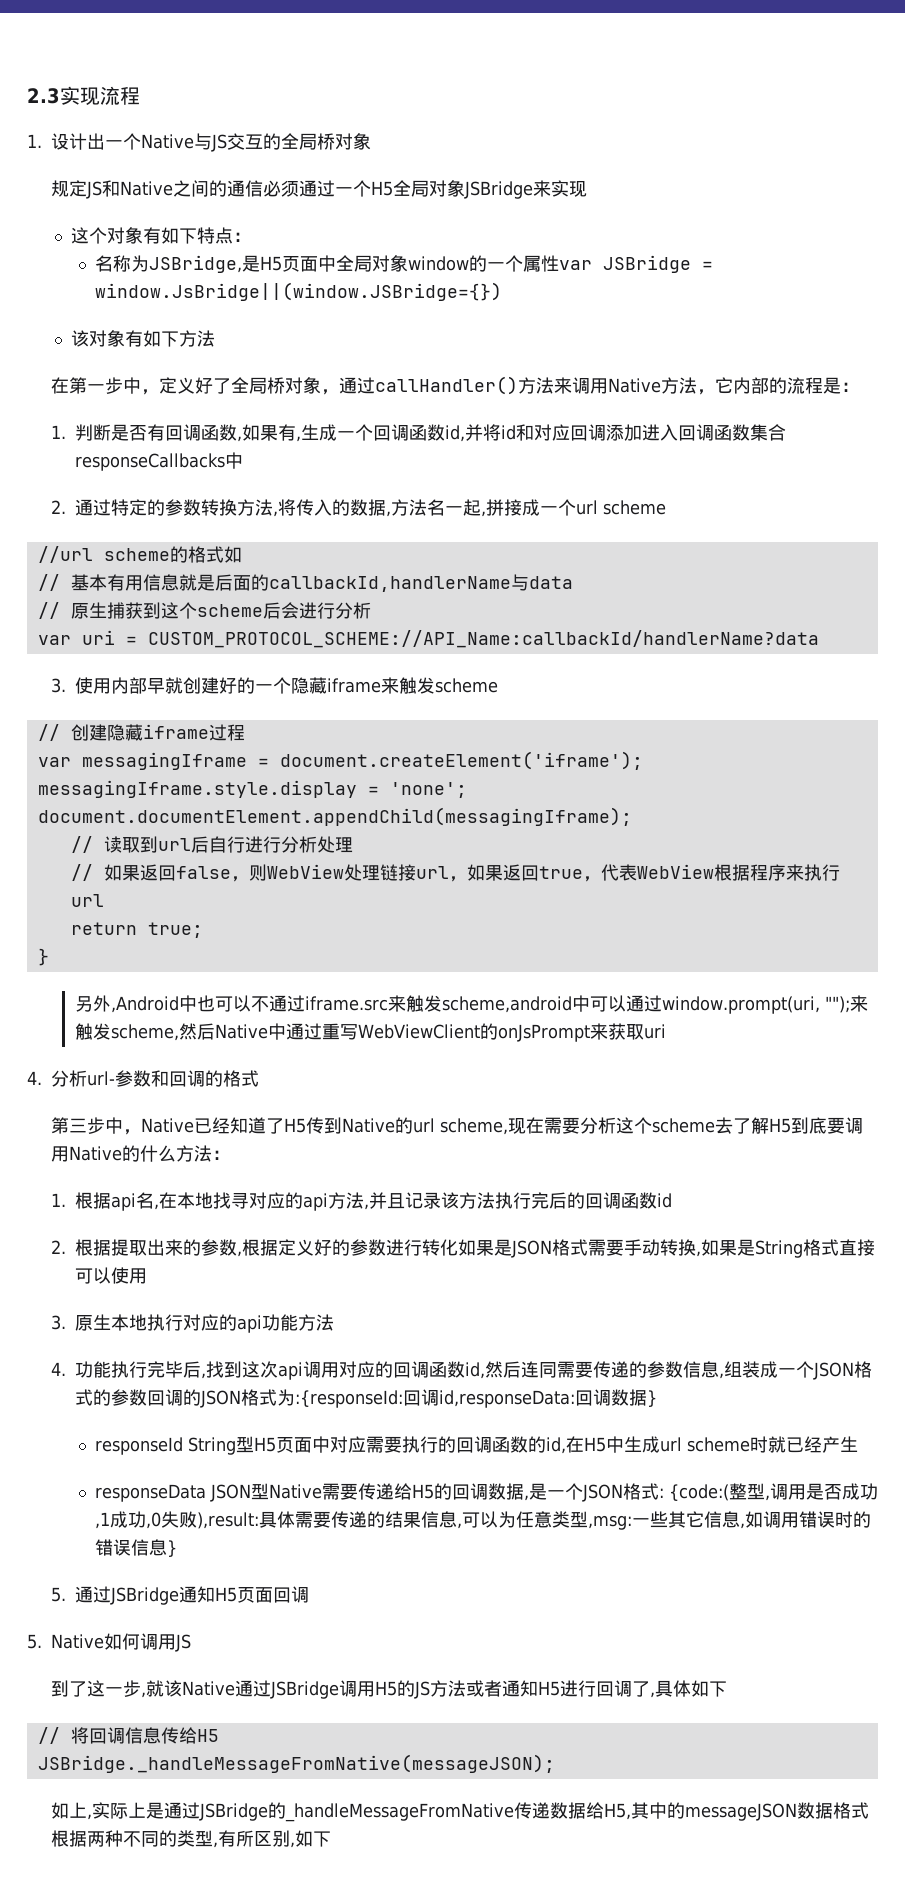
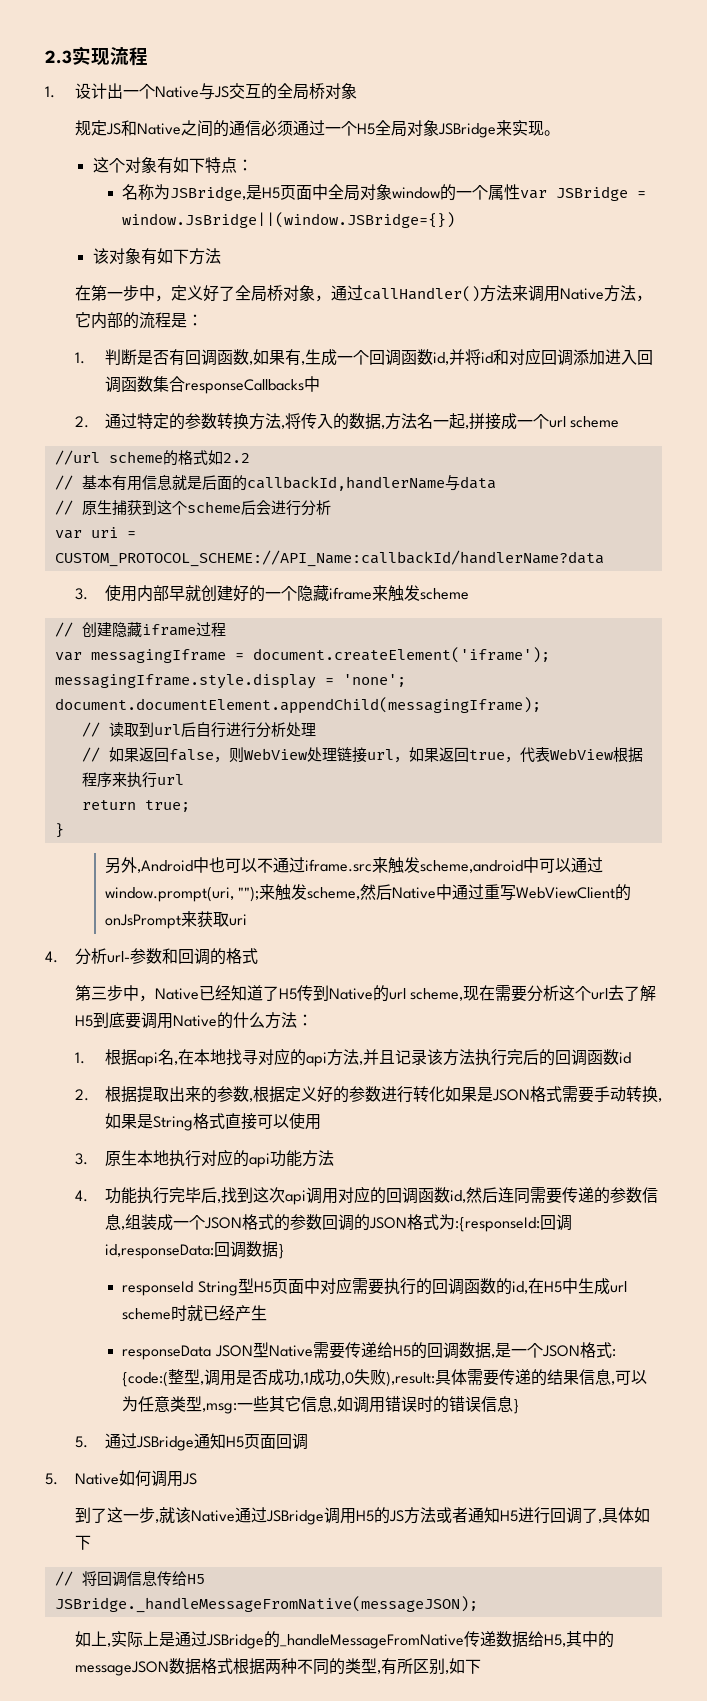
- 规定JS和Native之间的通信必须通过一个H5全局对象JSBridge来实现
+ 规定JS和Native之间的通信必须通过一个H5全局对象JSBridge来实现。
- //url scheme的格式如
+ //url scheme的格式如2.2
- 第三步中，Native已经知道了H5传到Native的url scheme,现在需要分析这个scheme去了解H5到底要调用Native的什么方法：
+ 第三步中，Native已经知道了H5传到Native的url scheme,现在需要分析这个url去了解H5到底要调用Native的什么方法：

